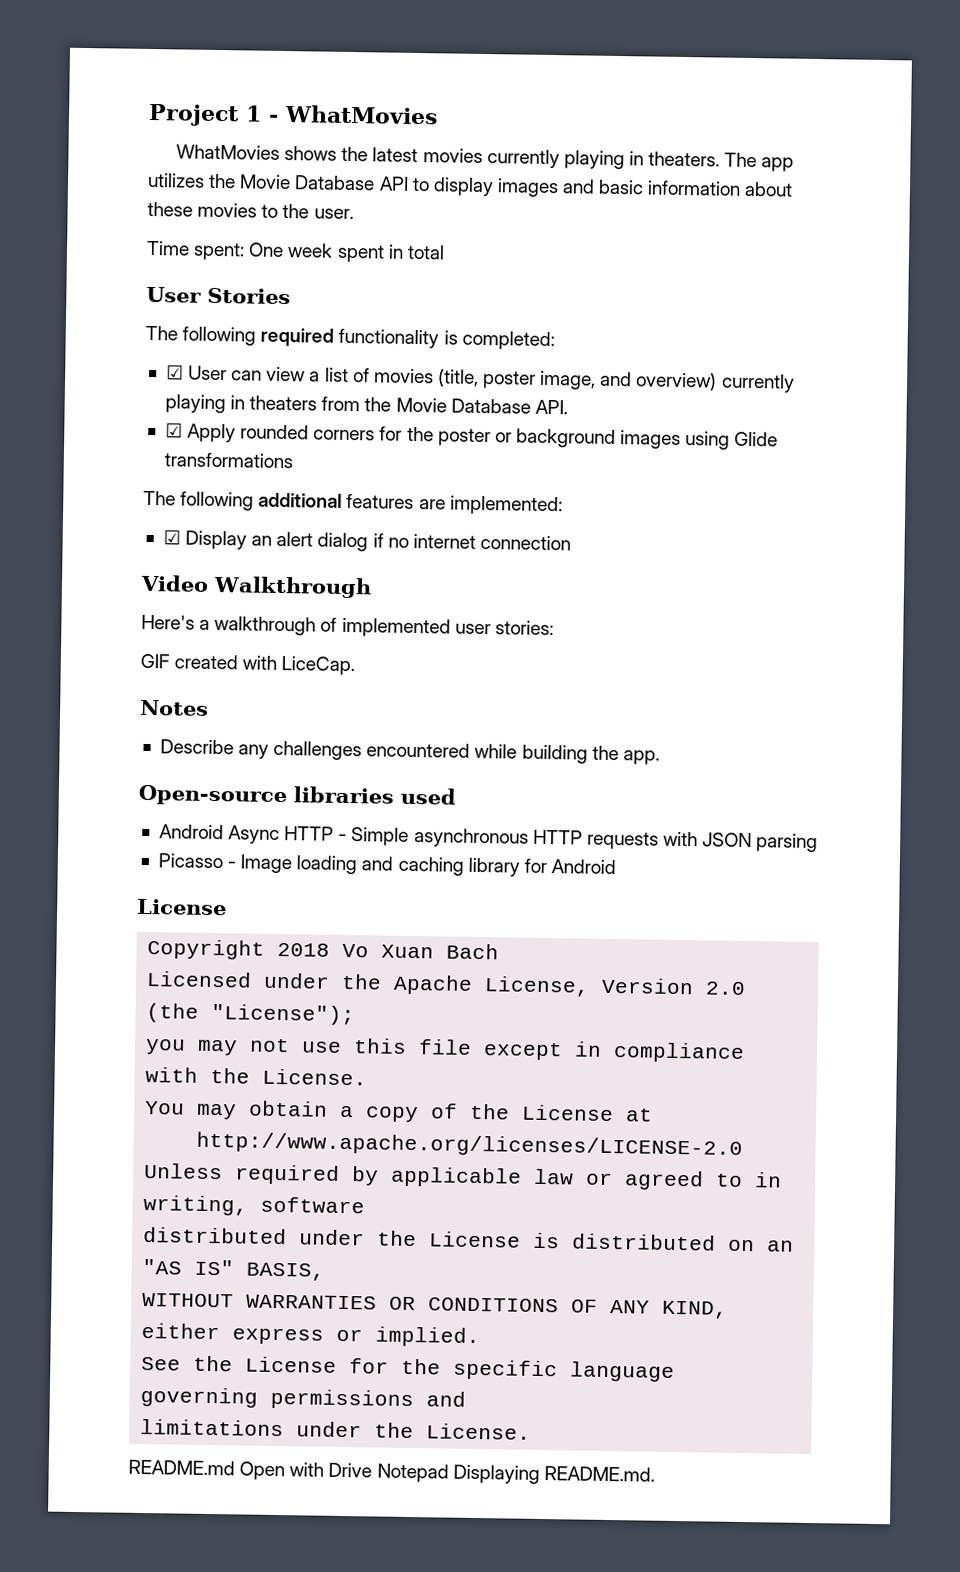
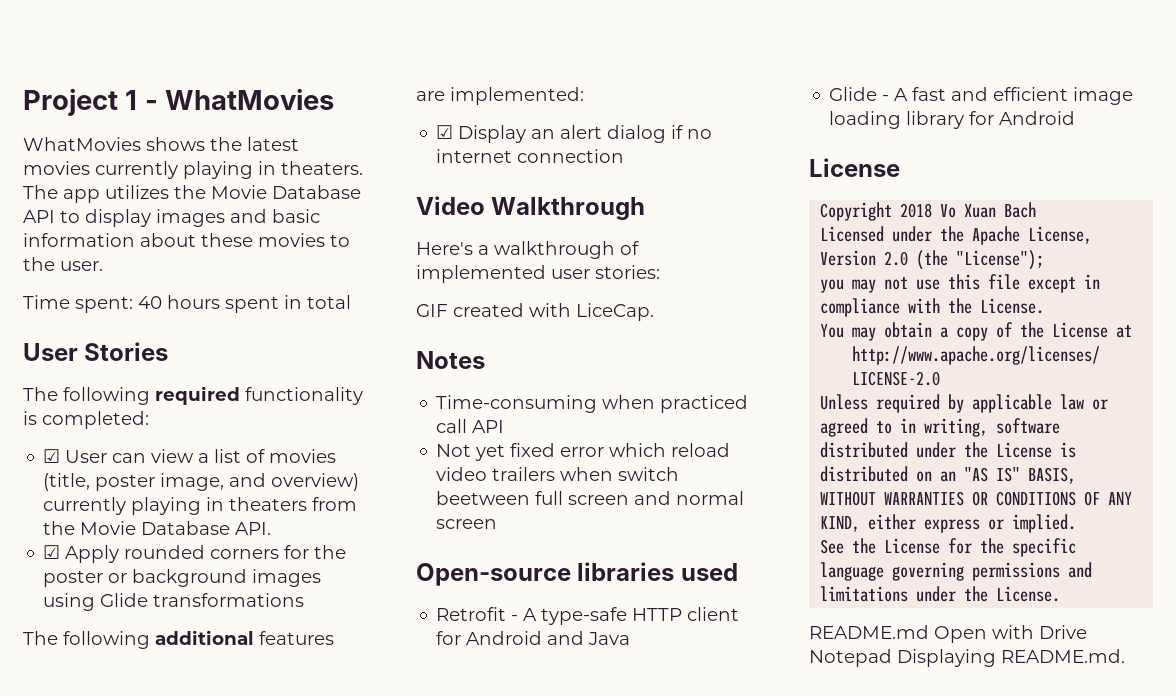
- Time spent: One week spent in total
+ Time spent: 40 hours spent in total
- Describe any challenges encountered while building the app.
+ Time-consuming when practiced call API
+ Not yet fixed error which reload video trailers when switch beetween full screen and normal screen
  Open-source libraries used
- Android Async HTTP - Simple asynchronous HTTP requests with JSON parsing
- Picasso - Image loading and caching library for Android
+ Retrofit - A type-safe HTTP client for Android and Java
+ Glide - A fast and efficient image loading library for Android

